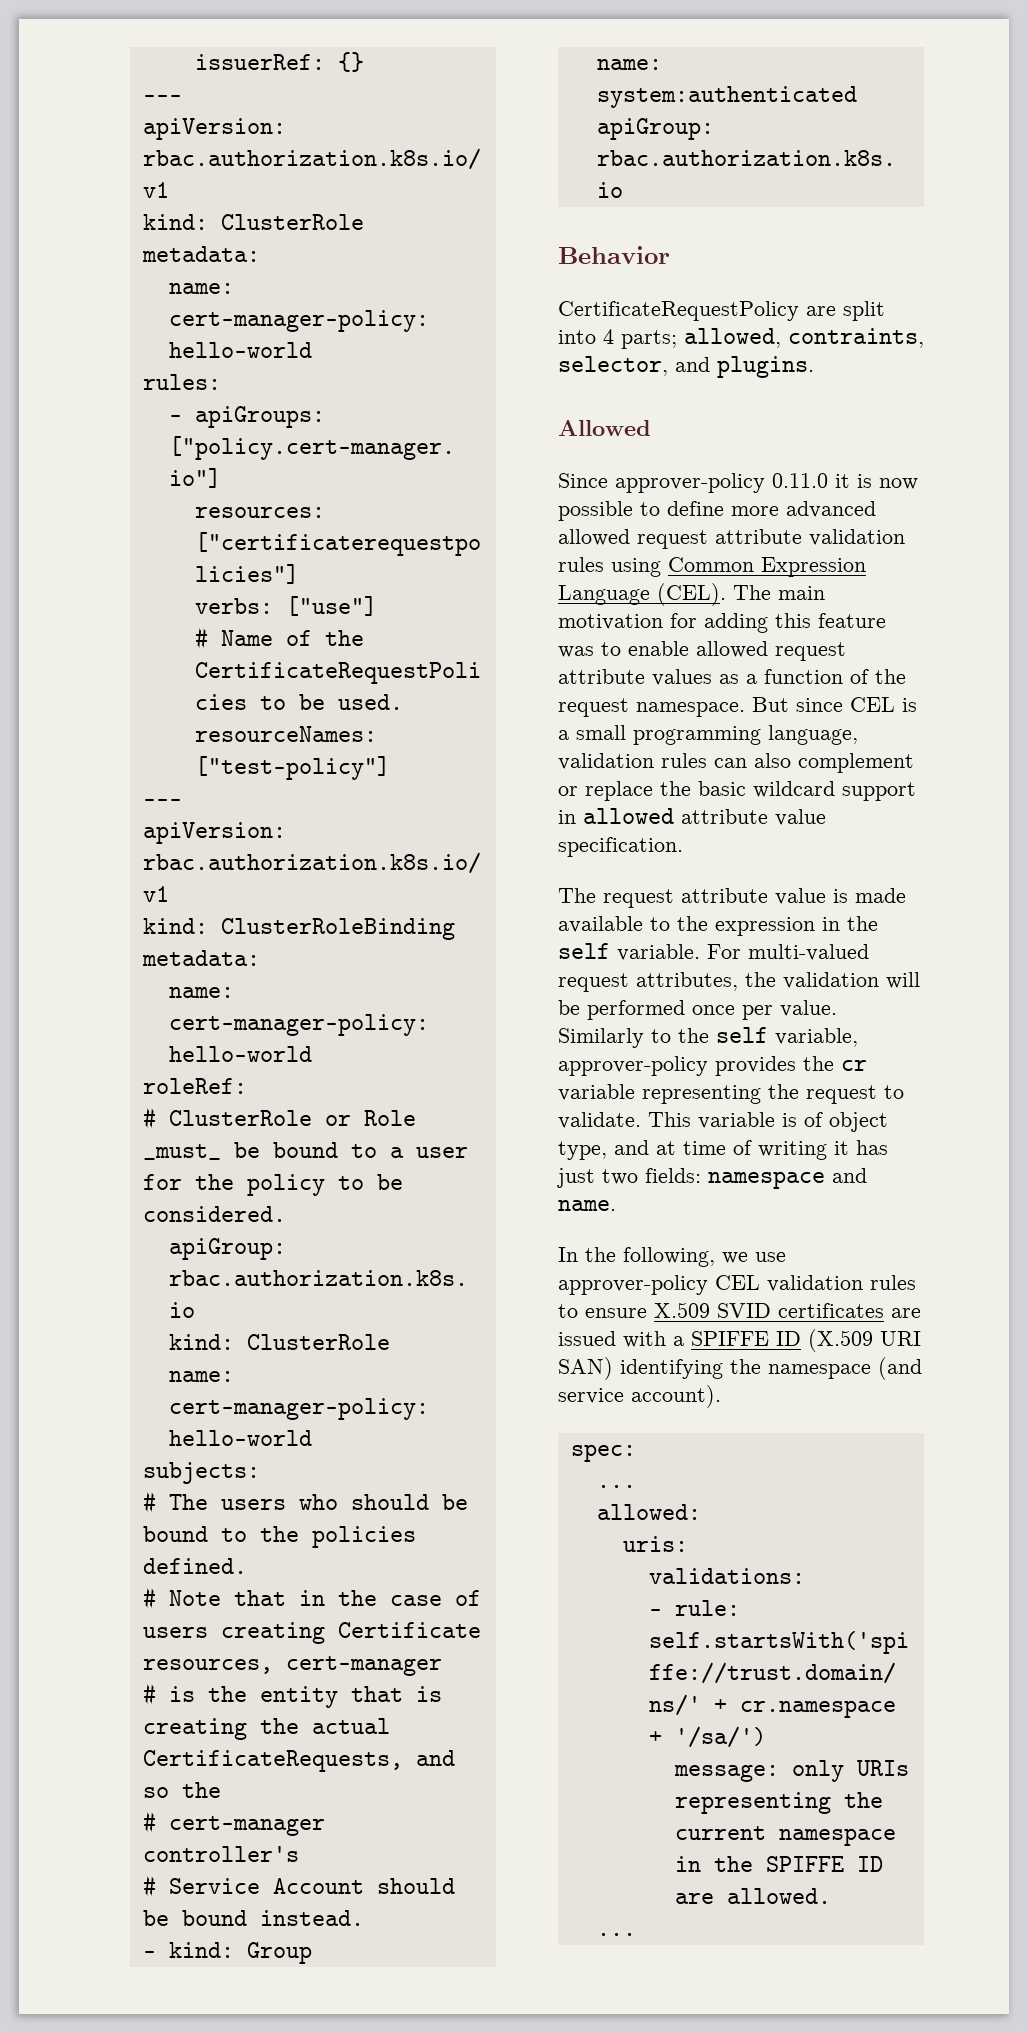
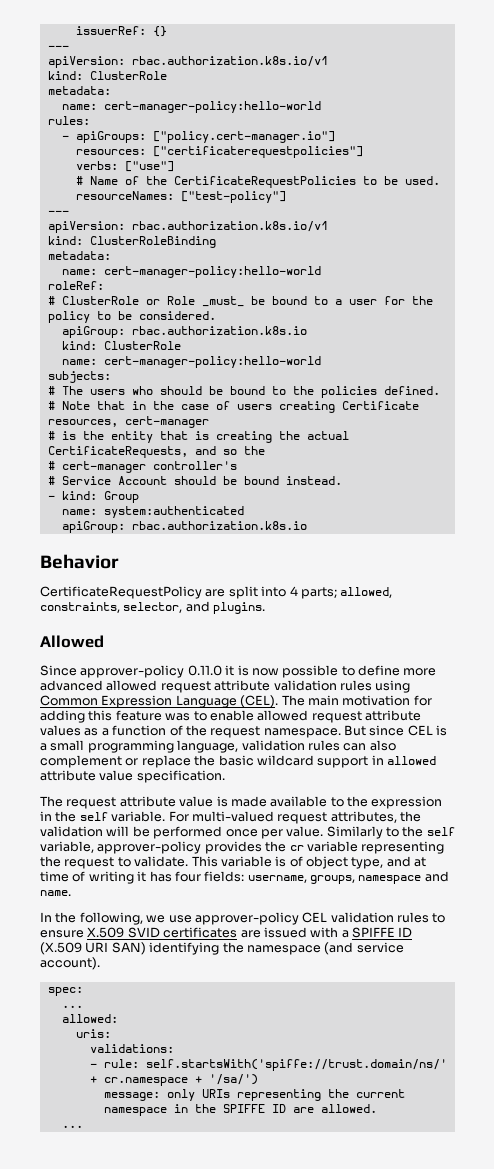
- CertificateRequestPolicy are split into 4 parts; allowed, contraints, selector, and plugins.
+ CertificateRequestPolicy are split into 4 parts; allowed, constraints, selector, and plugins.
- This variable is of object type, and at time of writing it has just two fields: namespace and name.
+ This variable is of object type, and at time of writing it has four fields: username, groups, namespace and name.

